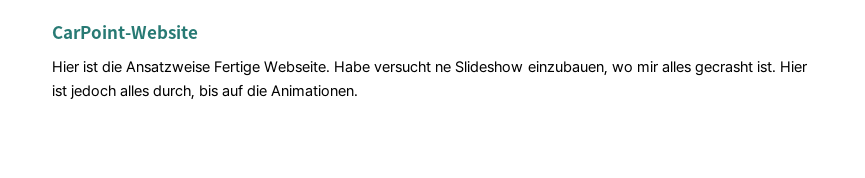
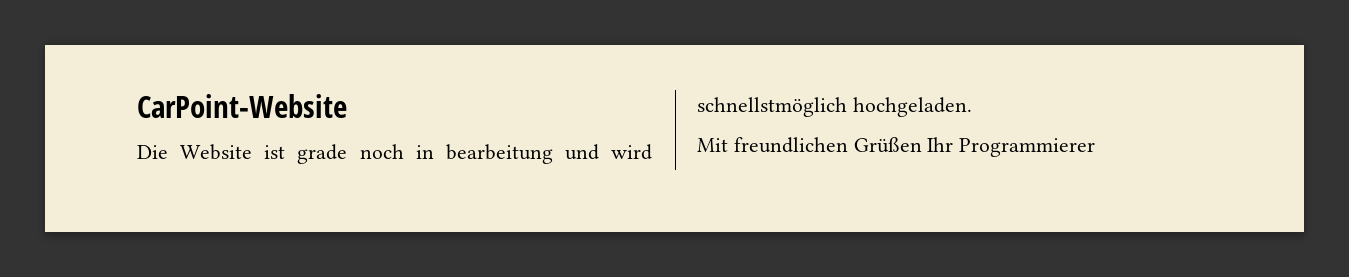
- Hier ist die Ansatzweise Fertige Webseite. Habe versucht ne Slideshow einzubauen, wo mir alles gecrasht ist. Hier ist jedoch alles durch, bis auf die Animationen.
+ Die Website ist grade noch in bearbeitung und wird schnellstmöglich hochgeladen.
+ Mit freundlichen Grüßen Ihr Programmierer

